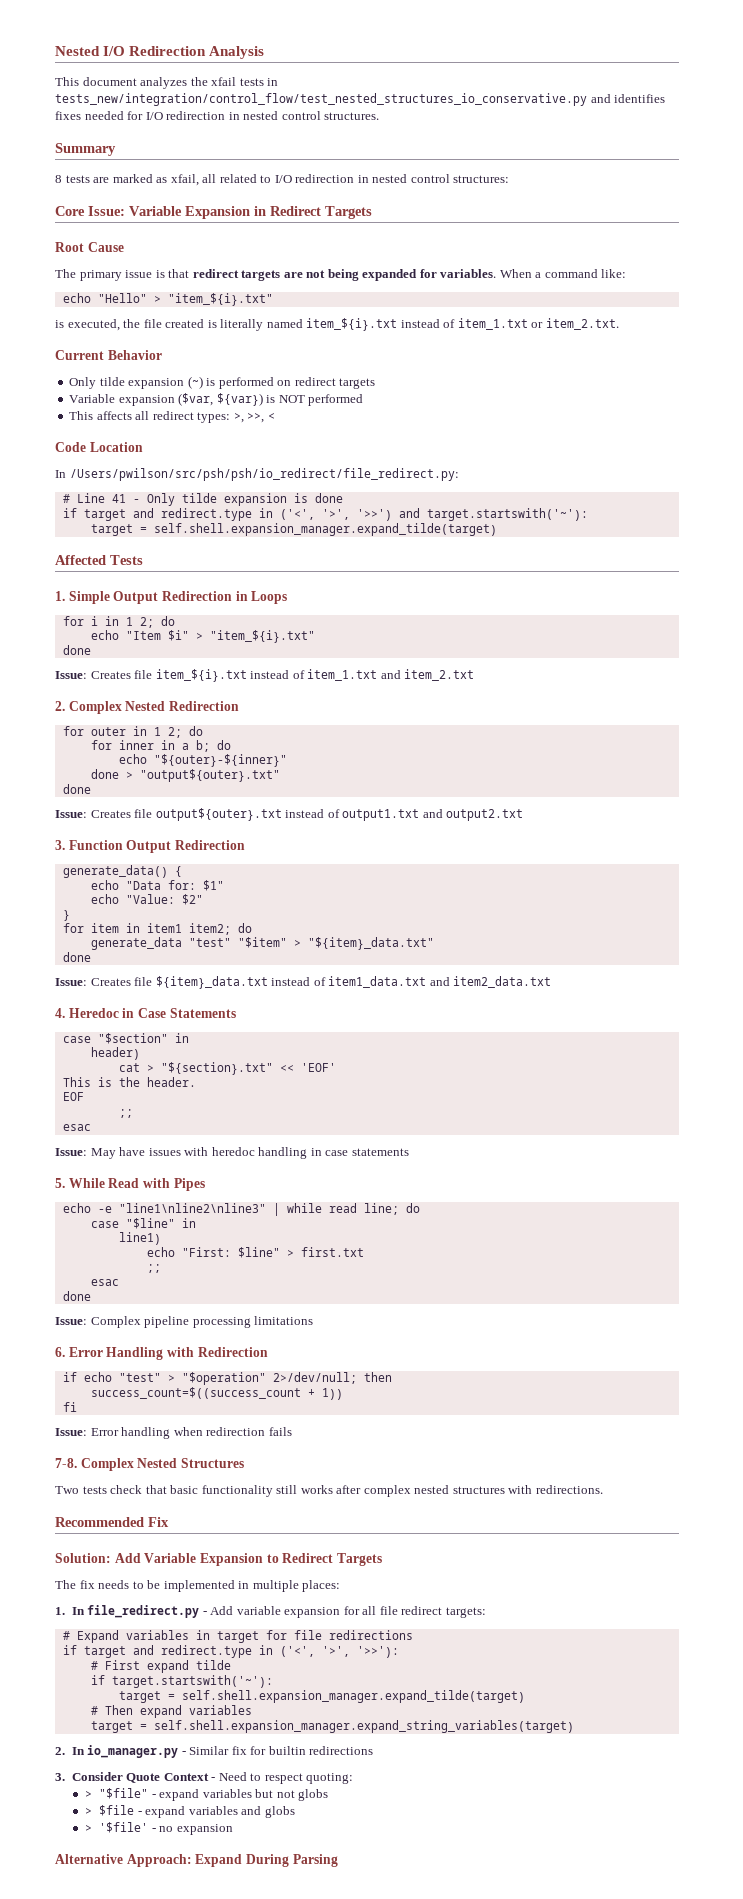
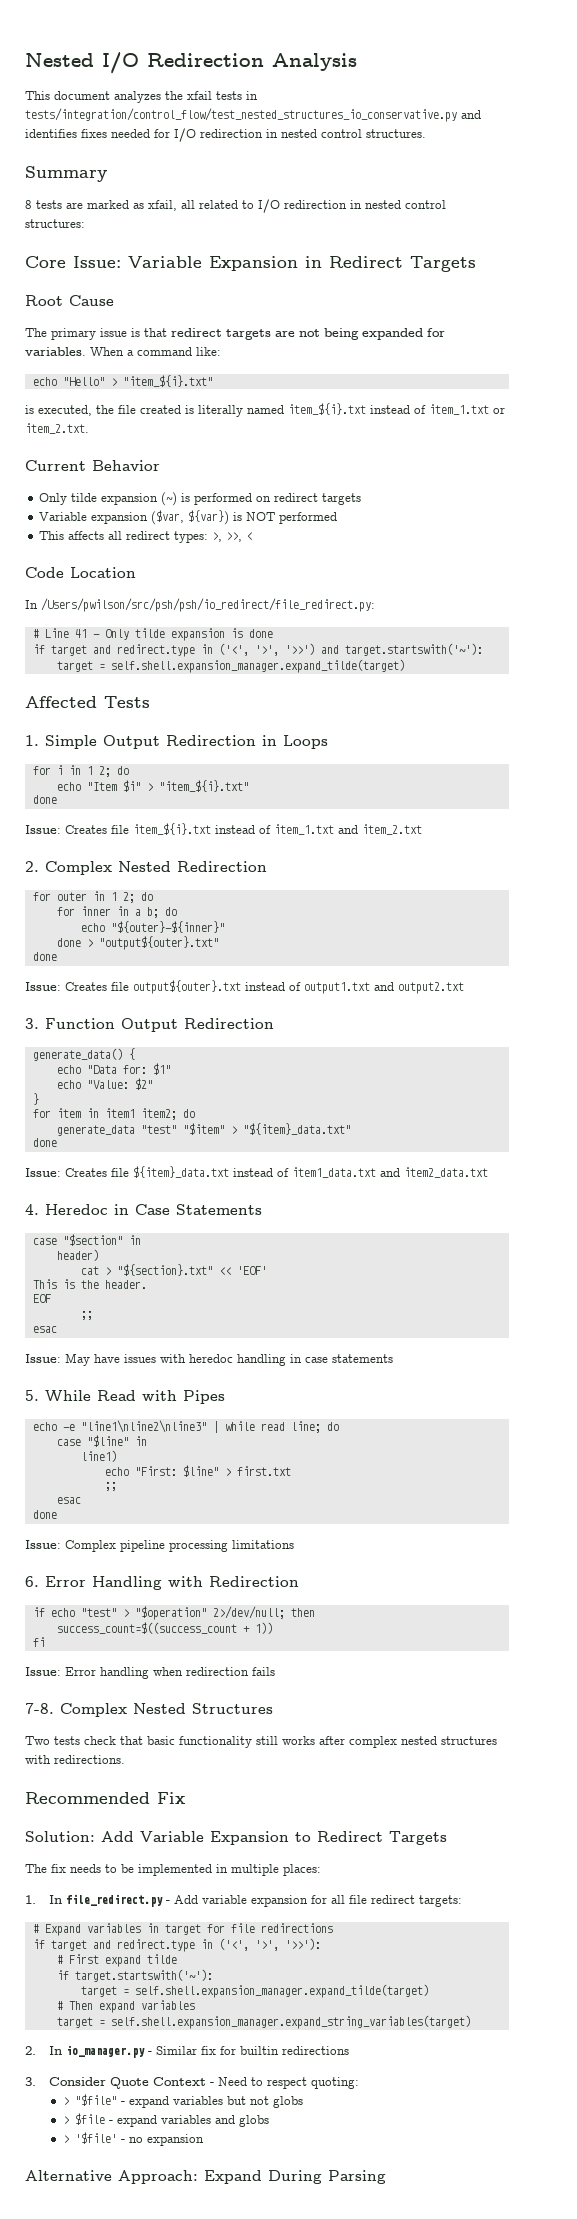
- This document analyzes the xfail tests in tests_new/integration/control_flow/test_nested_structures_io_conservative.py and identifies fixes needed for I/O redirection in nested control structures.
+ This document analyzes the xfail tests in tests/integration/control_flow/test_nested_structures_io_conservative.py and identifies fixes needed for I/O redirection in nested control structures.

